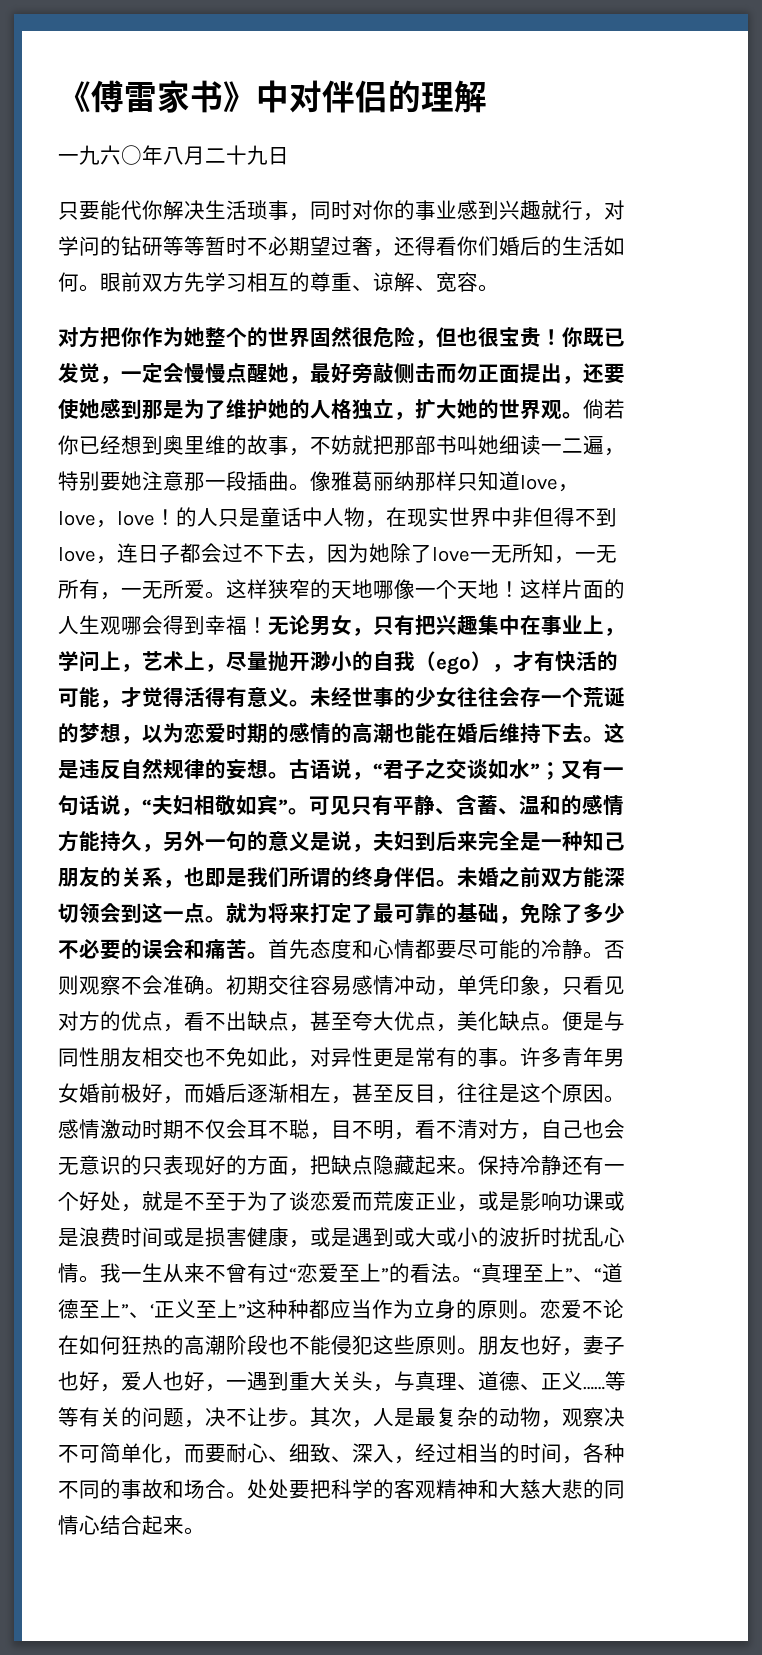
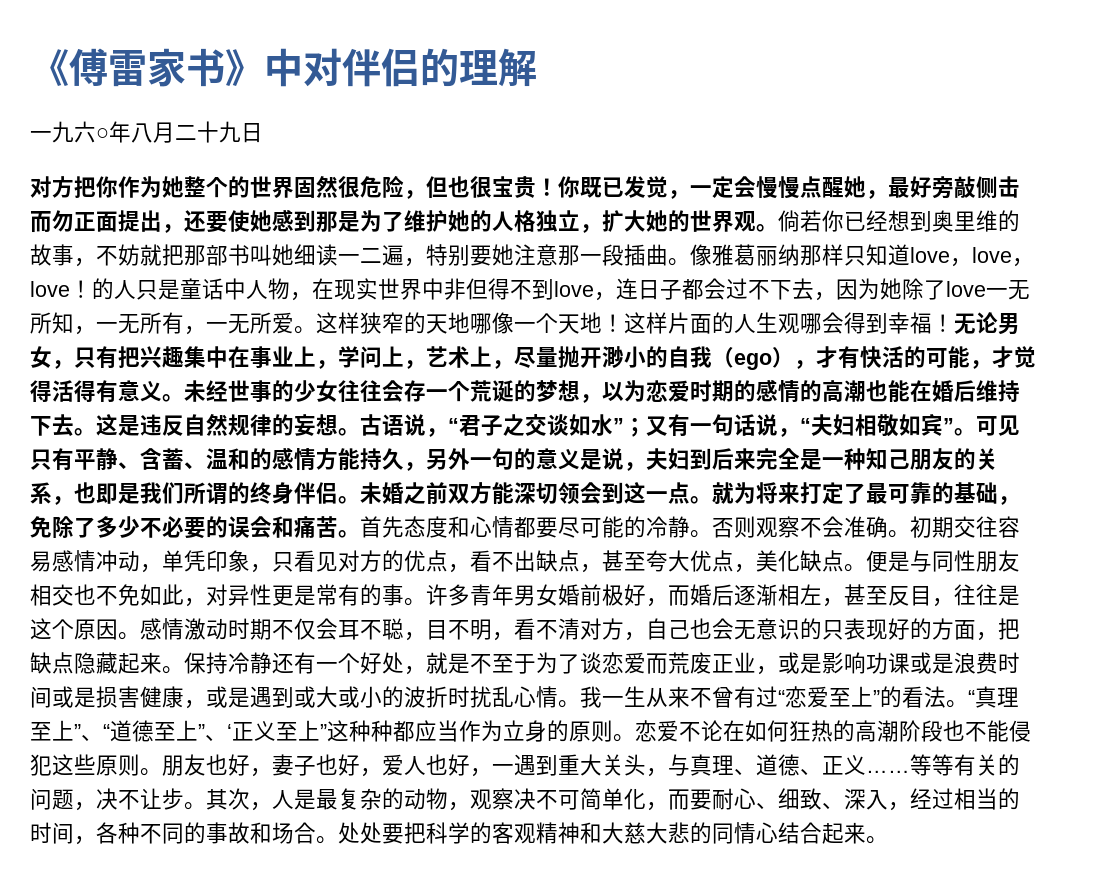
- 只要能代你解决生活琐事，同时对你的事业感到兴趣就行，对学问的钻研等等暂时不必期望过奢，还得看你们婚后的生活如何。眼前双方先学习相互的尊重、谅解、宽容。

